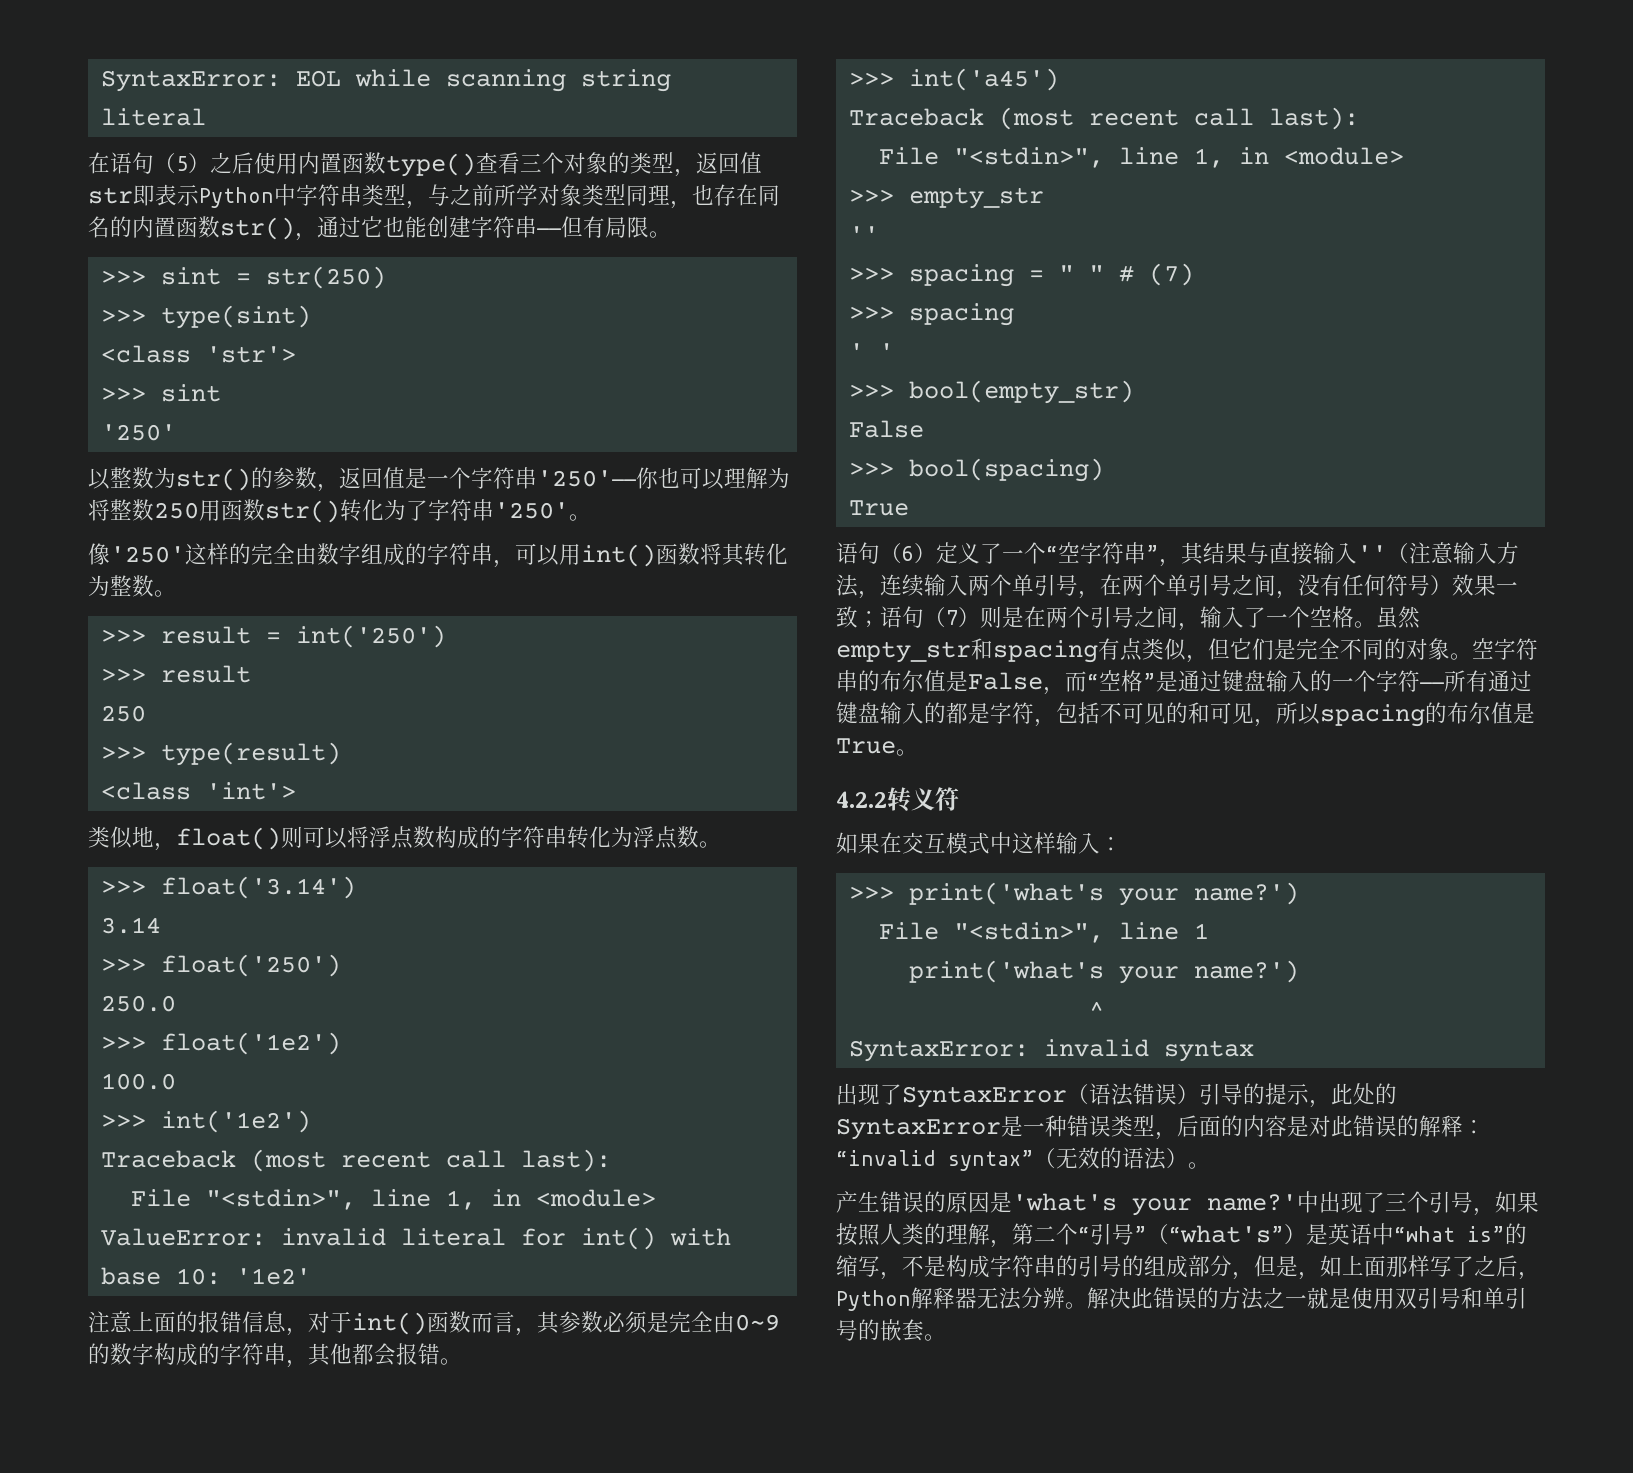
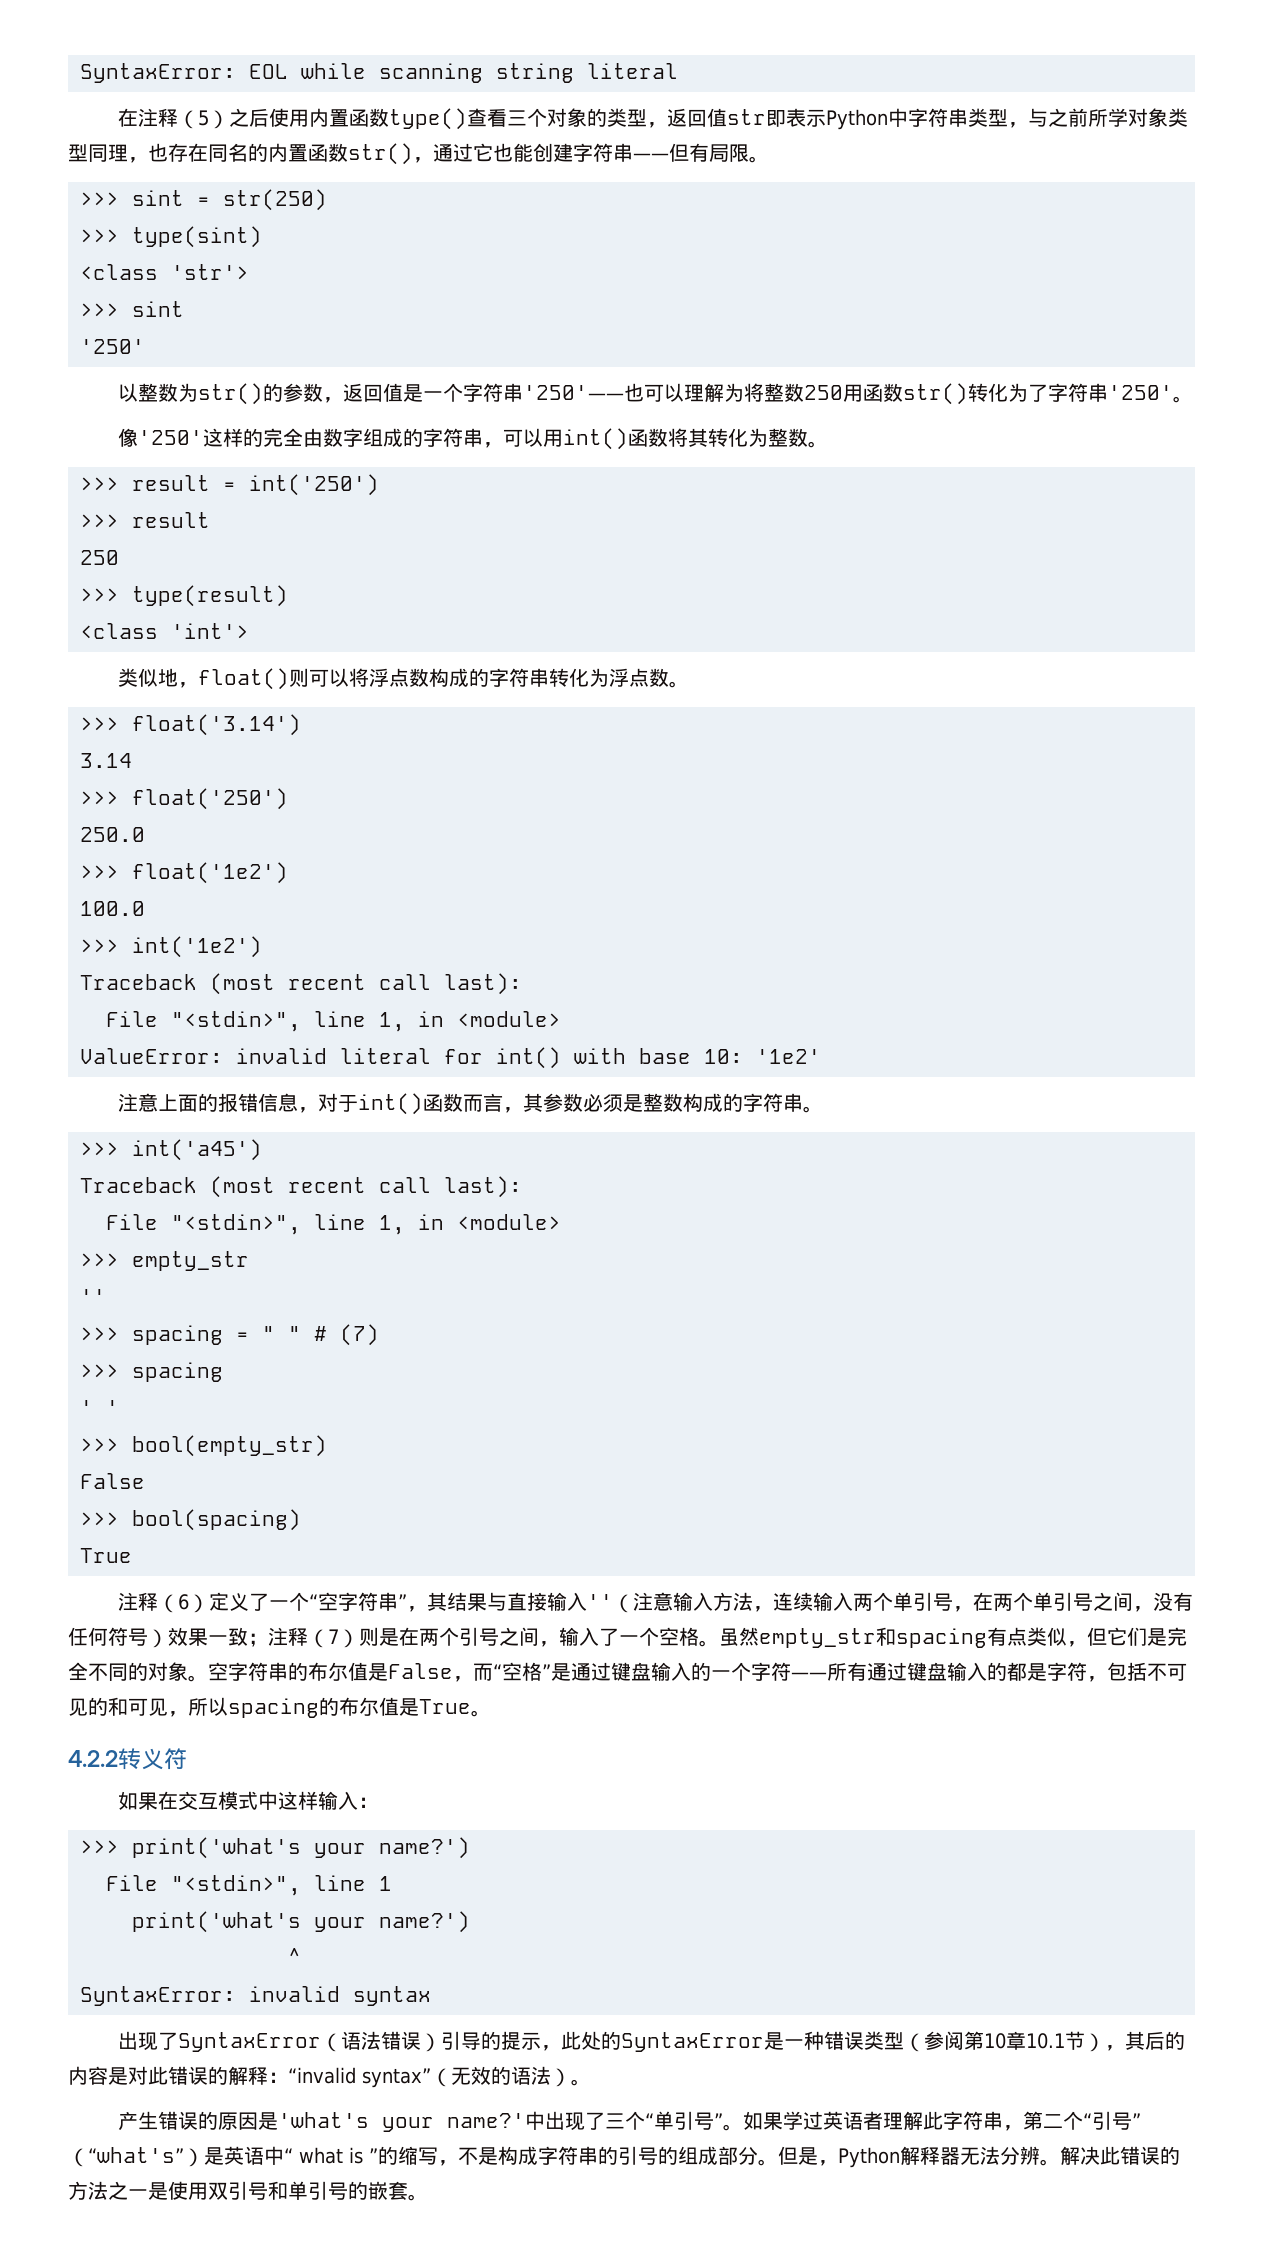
- 在语句（5）之后使用内置函数type()查看三个对象的类型，返回值str即表示Python中字符串类型，与之前所学对象类型同理，也存在同名的内置函数str()，通过它也能创建字符串——但有局限。
+ 在注释（5）之后使用内置函数type()查看三个对象的类型，返回值str即表示Python中字符串类型，与之前所学对象类型同理，也存在同名的内置函数str()，通过它也能创建字符串——但有局限。
- 以整数为str()的参数，返回值是一个字符串'250'——你也可以理解为将整数250用函数str()转化为了字符串'250'。
+ 以整数为str()的参数，返回值是一个字符串'250'——也可以理解为将整数250用函数str()转化为了字符串'250'。
- 注意上面的报错信息，对于int()函数而言，其参数必须是完全由0~9的数字构成的字符串，其他都会报错。
+ 注意上面的报错信息，对于int()函数而言，其参数必须是整数构成的字符串。
- 语句（6）定义了一个“空字符串”，其结果与直接输入''（注意输入方法，连续输入两个单引号，在两个单引号之间，没有任何符号）效果一致；语句（7）则是在两个引号之间，输入了一个空格。
+ 注释（6）定义了一个“空字符串”，其结果与直接输入''（注意输入方法，连续输入两个单引号，在两个单引号之间，没有任何符号）效果一致；注释（7）则是在两个引号之间，输入了一个空格。
- 出现了SyntaxError（语法错误）引导的提示，此处的SyntaxError是一种错误类型，后面的内容是对此错误的解释：“invalid syntax”（无效的语法）。
+ 出现了SyntaxError（语法错误）引导的提示，此处的SyntaxError是一种错误类型（参阅第10章10.1节），其后的内容是对此错误的解释：“invalid syntax”（无效的语法）。
- 中出现了三个引号，如果按照人类的理解，第二个“引号”（“what's”）是英语中“what is”的缩写，不是构成字符串的引号的组成部分，但是，如上面那样写了之后，Python解释器无法分辨。
+ 中出现了三个“单引号”。如果学过英语者理解此字符串，第二个“引号”（“what's”）是英语中“ what is ”的缩写，不是构成字符串的引号的组成部分。但是，Python解释器无法分辨。
- 解决此错误的方法之一就是使用双引号和单引号的嵌套。
+ 解决此错误的方法之一是使用双引号和单引号的嵌套。

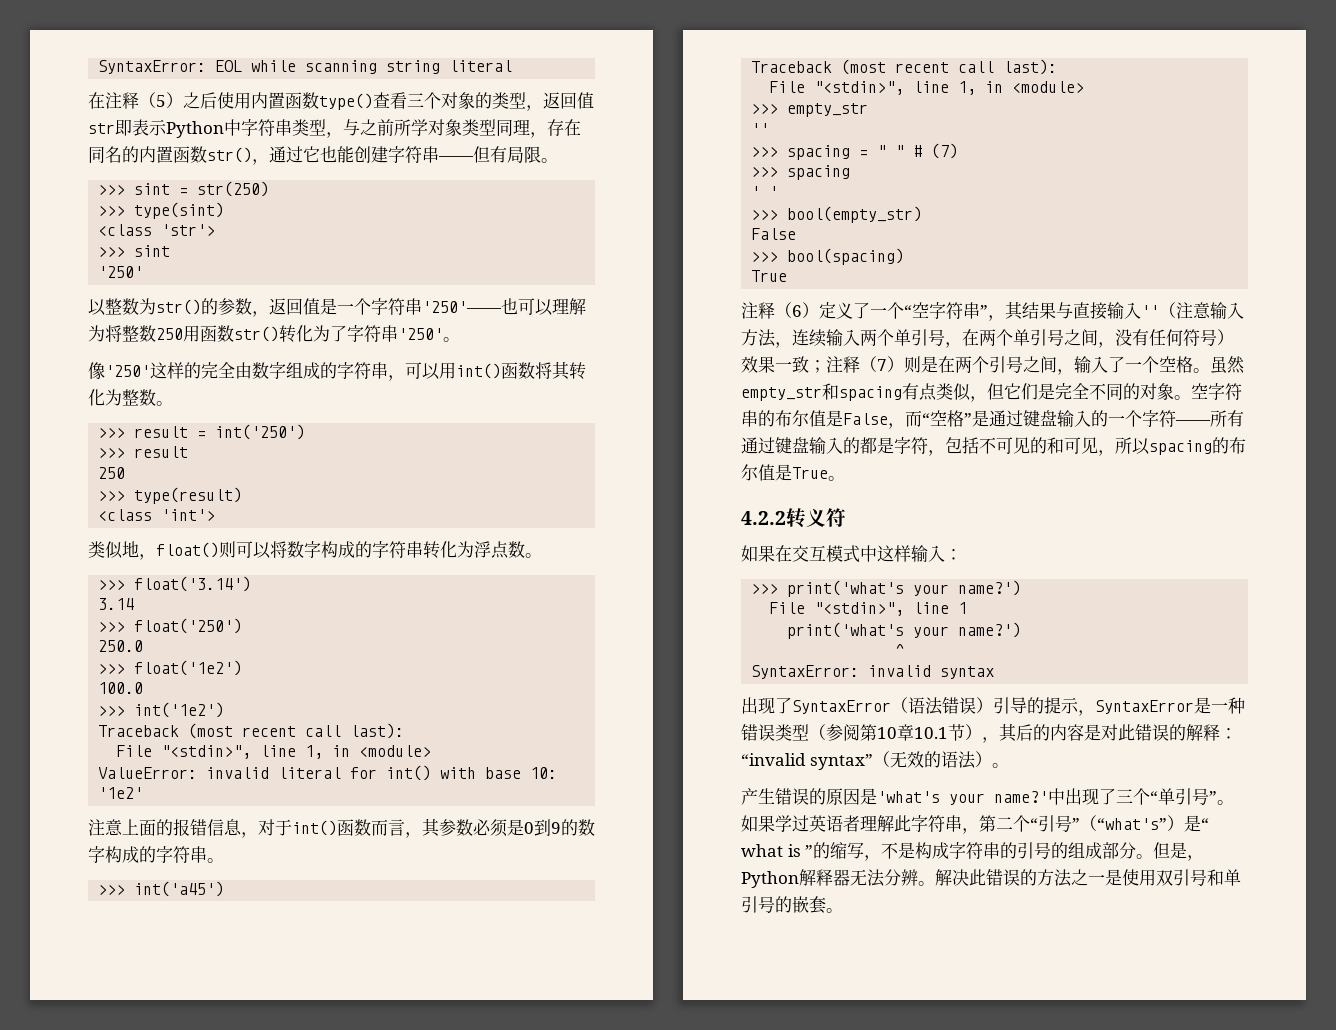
- 在注释（5）之后使用内置函数type()查看三个对象的类型，返回值str即表示Python中字符串类型，与之前所学对象类型同理，也存在同名的内置函数str()，通过它也能创建字符串——但有局限。
+ 在注释（5）之后使用内置函数type()查看三个对象的类型，返回值str即表示Python中字符串类型，与之前所学对象类型同理，存在同名的内置函数str()，通过它也能创建字符串——但有局限。
- 类似地，float()则可以将浮点数构成的字符串转化为浮点数。
+ 类似地，float()则可以将数字构成的字符串转化为浮点数。
- 注意上面的报错信息，对于int()函数而言，其参数必须是整数构成的字符串。
+ 注意上面的报错信息，对于int()函数而言，其参数必须是0到9的数字构成的字符串。
- 出现了SyntaxError（语法错误）引导的提示，此处的SyntaxError是一种错误类型（参阅第10章10.1节），其后的内容是对此错误的解释：“invalid syntax”（无效的语法）。
+ 出现了SyntaxError（语法错误）引导的提示，SyntaxError是一种错误类型（参阅第10章10.1节），其后的内容是对此错误的解释：“invalid syntax”（无效的语法）。
- 如果学过英语者理解此字符串，第二个“引号”（“what's”）是英语中“ what is ”的缩写，不是构成字符串的引号的组成部分。
+ 如果学过英语者理解此字符串，第二个“引号”（“what's”）是“ what is ”的缩写，不是构成字符串的引号的组成部分。

